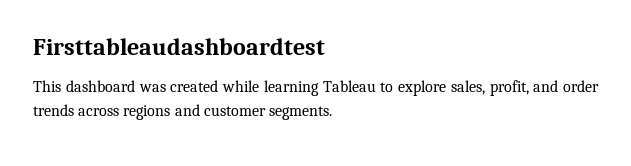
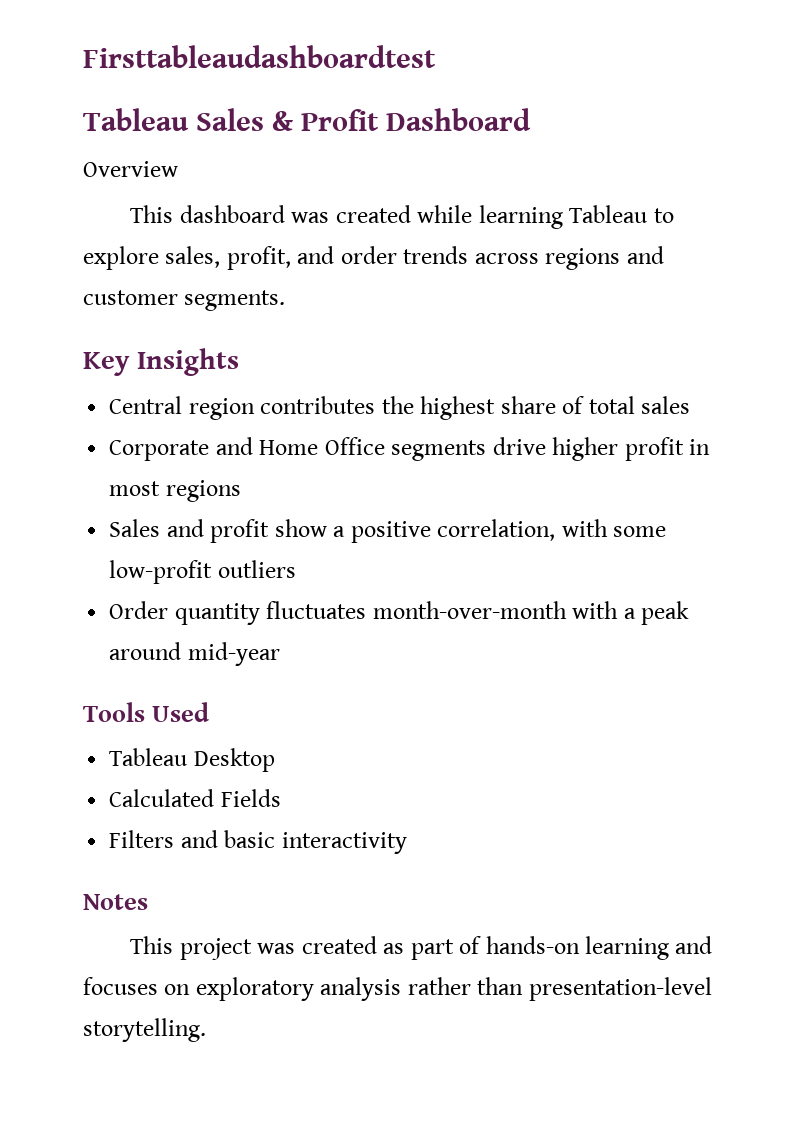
+ Tableau Sales & Profit Dashboard
+ Overview
+ Key Insights
+ Central region contributes the highest share of total sales
+ Corporate and Home Office segments drive higher profit in most regions
+ Sales and profit show a positive correlation, with some low-profit outliers
+ Order quantity fluctuates month-over-month with a peak around mid-year
+ Tools Used
+ Tableau Desktop
+ Calculated Fields
+ Filters and basic interactivity
+ Notes
+ This project was created as part of hands-on learning and focuses on exploratory analysis rather than presentation-level storytelling.

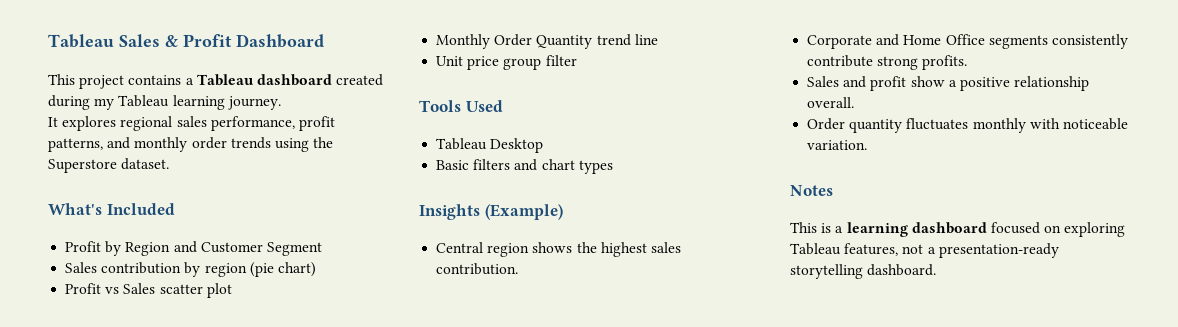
- Firsttableaudashboardtest
- Overview
- This dashboard was created while learning Tableau to explore sales, profit, and order trends across regions and customer segments.
- Key Insights
+ This project contains a Tableau dashboard created during my Tableau learning journey.
+ It explores regional sales performance, profit patterns, and monthly order trends using the Superstore dataset.
+ What's Included
+ Profit by Region and Customer Segment
+ Sales contribution by region (pie chart)
+ Profit vs Sales scatter plot
+ Monthly Order Quantity trend line
+ Unit price group filter
+ Tools Used
+ Tableau Desktop
+ Basic filters and chart types
+ Insights (Example)
- Central region contributes the highest share of total sales
+ Central region shows the highest sales contribution.
- Corporate and Home Office segments drive higher profit in most regions
+ Corporate and Home Office segments consistently contribute strong profits.
- Sales and profit show a positive correlation, with some low-profit outliers
- Order quantity fluctuates month-over-month with a peak around mid-year
- Tools Used
- Tableau Desktop
- Calculated Fields
- Filters and basic interactivity
+ Sales and profit show a positive relationship overall.
+ Order quantity fluctuates monthly with noticeable variation.
  Notes
- This project was created as part of hands-on learning and focuses on exploratory analysis rather than presentation-level storytelling.
+ This is a learning dashboard focused on exploring Tableau features, not a presentation-ready storytelling dashboard.

